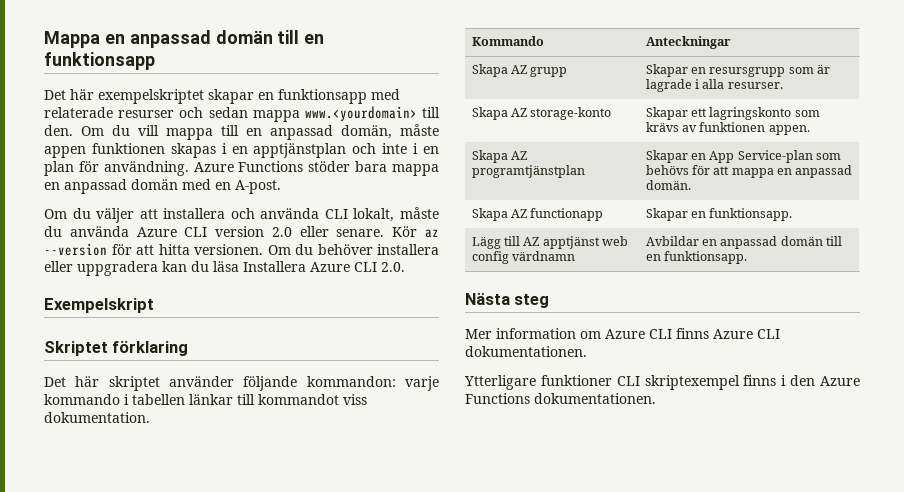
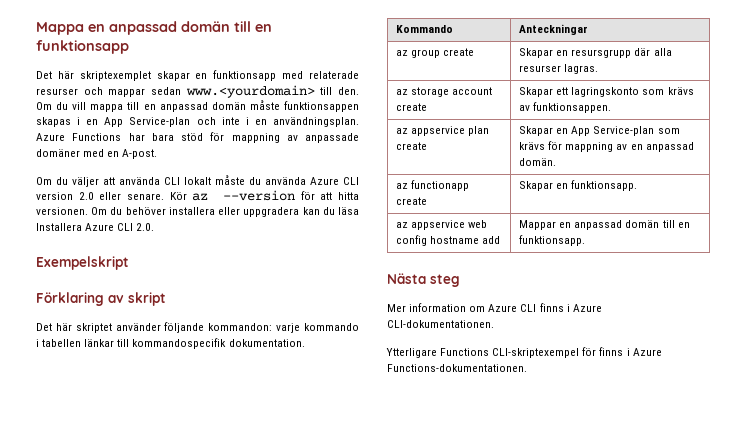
- Det här exempelskriptet skapar en funktionsapp med relaterade resurser och sedan mappa www.<yourdomain> till den.
+ Det här skriptexemplet skapar en funktionsapp med relaterade resurser och mappar sedan www.<yourdomain> till den.
- Om du vill mappa till en anpassad domän, måste appen funktionen skapas i en apptjänstplan och inte i en plan för användning. Azure Functions stöder bara mappa en anpassad domän med en A-post.
+ Om du vill mappa till en anpassad domän måste funktionsappen skapas i en App Service-plan och inte i en användningsplan. Azure Functions har bara stöd för mappning av anpassade domäner med en A-post.
- Om du väljer att installera och använda CLI lokalt, måste du använda Azure CLI version 2.0 eller senare.
+ Om du väljer att använda CLI lokalt måste du använda Azure CLI version 2.0 eller senare.
- Skriptet förklaring
+ Förklaring av skript
- Det här skriptet använder följande kommandon: varje kommando i tabellen länkar till kommandot viss dokumentation.
+ Det här skriptet använder följande kommandon: varje kommando i tabellen länkar till kommandospecifik dokumentation.
- Skapa AZ grupp | Skapar en resursgrupp som är lagrade i alla resurser.
- Skapa AZ storage-konto | Skapar ett lagringskonto som krävs av funktionen appen.
- Skapa AZ programtjänstplan | Skapar en App Service-plan som behövs för att mappa en anpassad domän.
+ az group create | Skapar en resursgrupp där alla resurser lagras.
+ az storage account create | Skapar ett lagringskonto som krävs av funktionsappen.
+ az appservice plan create | Skapar en App Service-plan som krävs för mappning av en anpassad domän.
- Skapa AZ functionapp | Skapar en funktionsapp.
+ az functionapp create | Skapar en funktionsapp.
- Lägg till AZ apptjänst web config värdnamn | Avbildar en anpassad domän till en funktionsapp.
+ az appservice web config hostname add | Mappar en anpassad domän till en funktionsapp.
- Mer information om Azure CLI finns Azure CLI dokumentationen.
- Ytterligare funktioner CLI skriptexempel finns i den Azure Functions dokumentationen.
+ Mer information om Azure CLI finns i Azure CLI-dokumentationen.
+ Ytterligare Functions CLI-skriptexempel för finns i Azure Functions-dokumentationen.

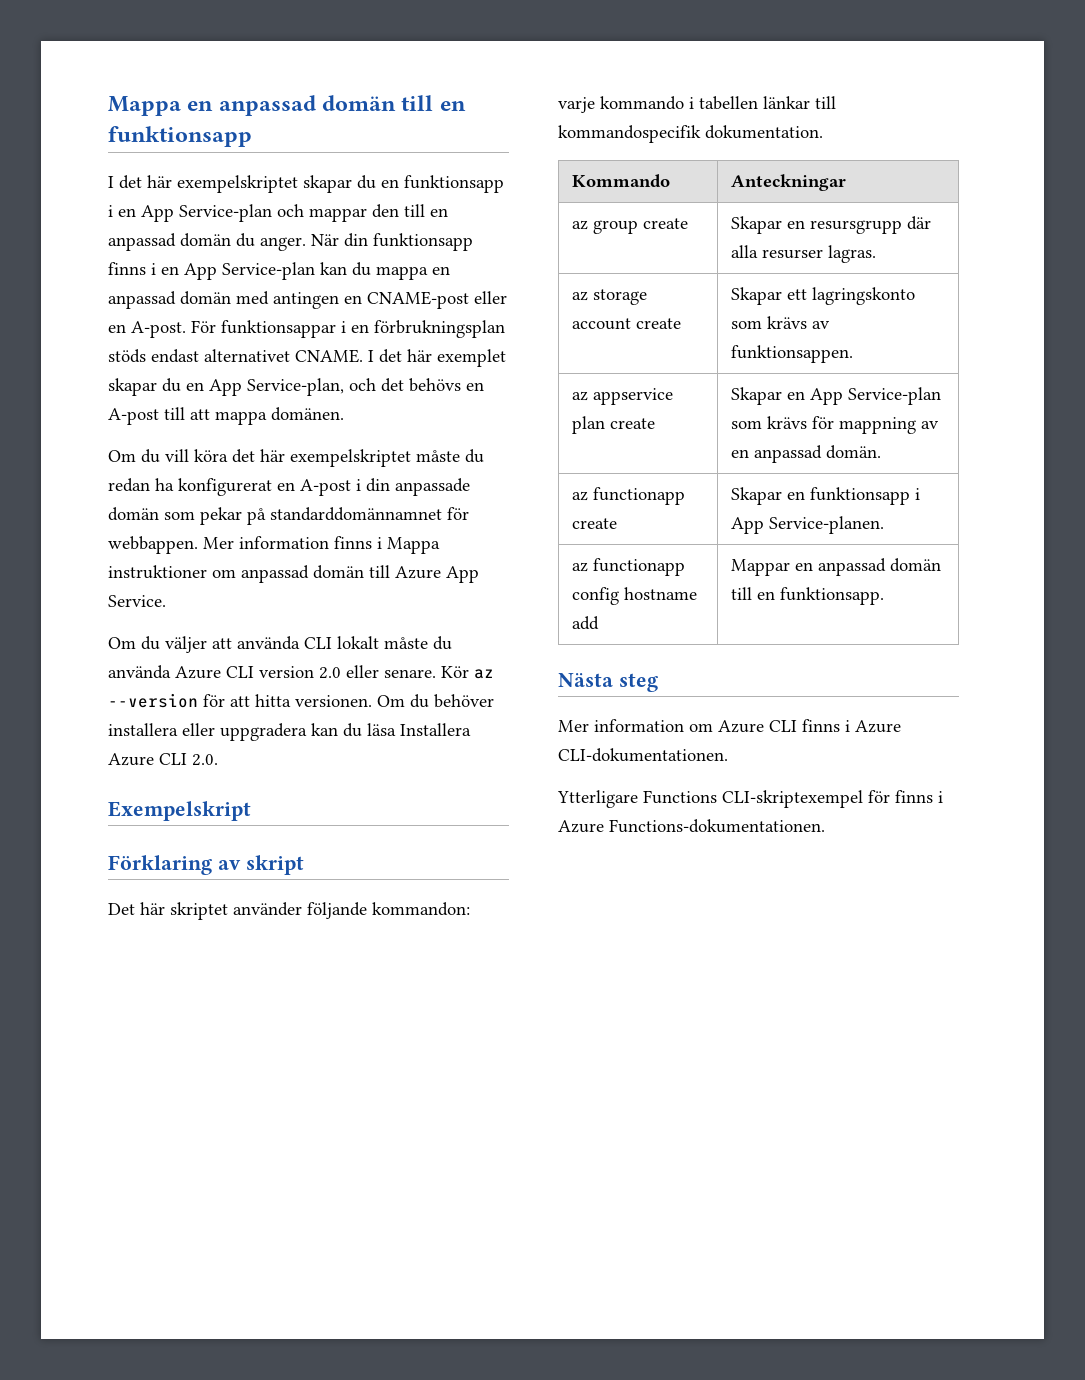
- Det här skriptexemplet skapar en funktionsapp med relaterade resurser och mappar sedan www.<yourdomain> till den. Om du vill mappa till en anpassad domän måste funktionsappen skapas i en App Service-plan och inte i en användningsplan. Azure Functions har bara stöd för mappning av anpassade domäner med en A-post.
+ I det här exempelskriptet skapar du en funktionsapp i en App Service-plan och mappar den till en anpassad domän du anger. När din funktionsapp finns i en App Service-plan kan du mappa en anpassad domän med antingen en CNAME-post eller en A-post. För funktionsappar i en förbrukningsplan stöds endast alternativet CNAME. I det här exemplet skapar du en App Service-plan, och det behövs en A-post till att mappa domänen.
+ Om du vill köra det här exempelskriptet måste du redan ha konfigurerat en A-post i din anpassade domän som pekar på standarddomännamnet för webbappen. Mer information finns i Mappa instruktioner om anpassad domän till Azure App Service.
- az functionapp create | Skapar en funktionsapp.
- az appservice web config hostname add | Mappar en anpassad domän till en funktionsapp.
+ az functionapp create | Skapar en funktionsapp i App Service-planen.
+ az functionapp config hostname add | Mappar en anpassad domän till en funktionsapp.

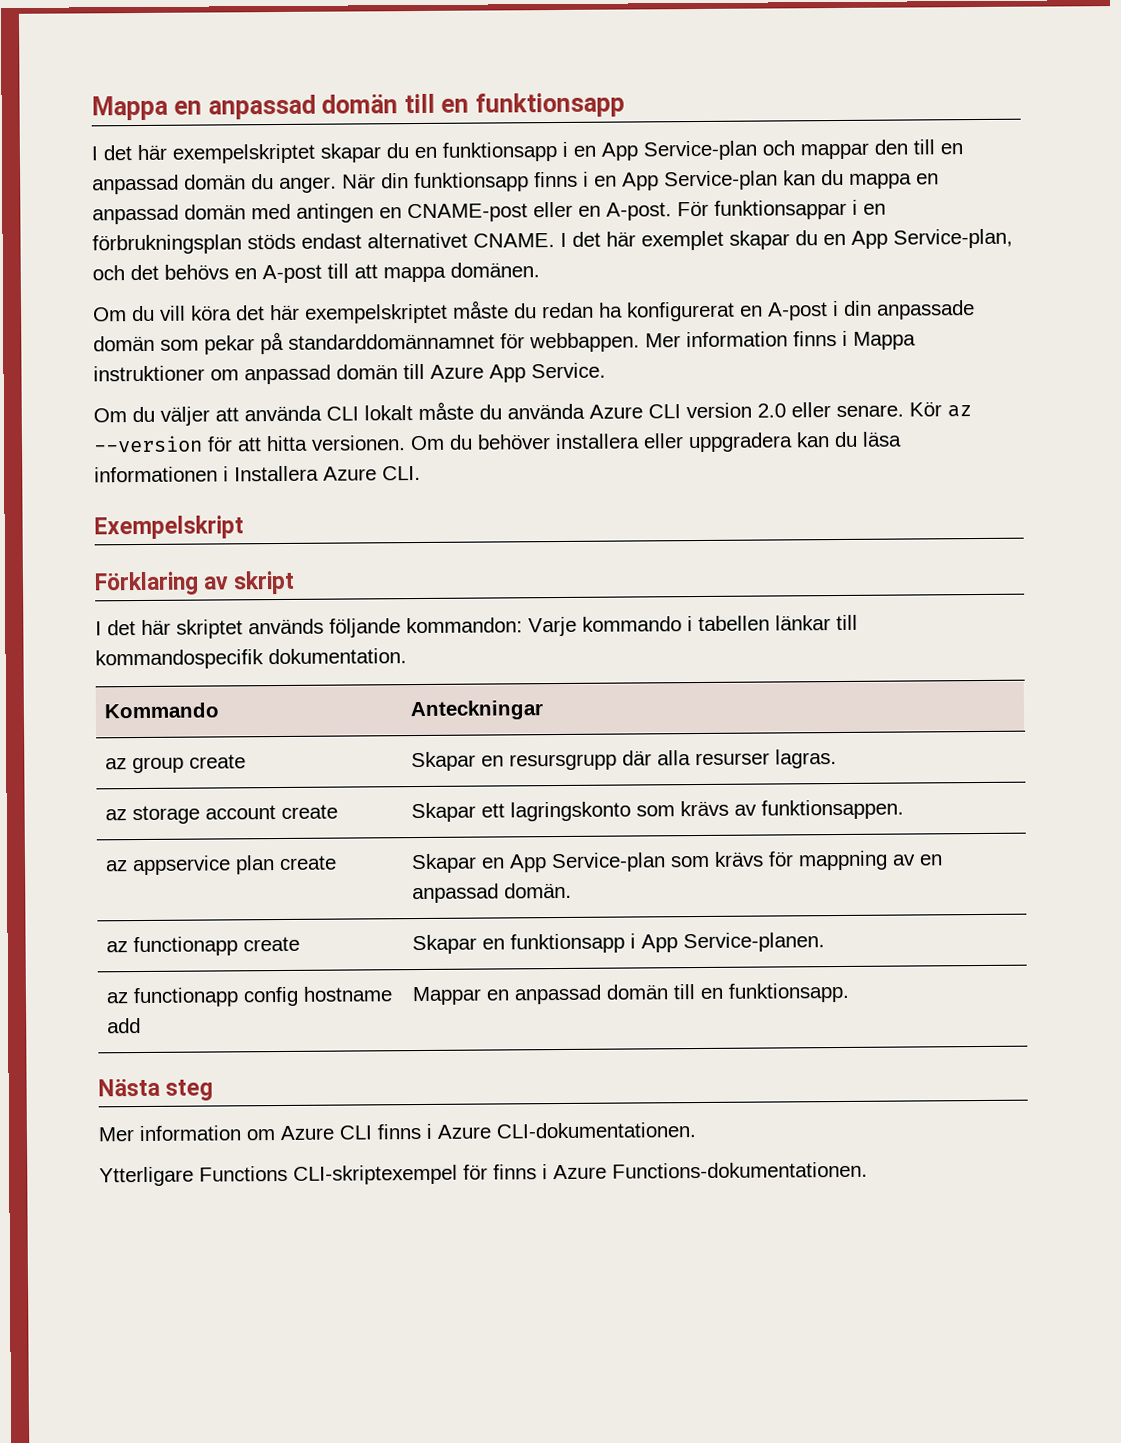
- Om du behöver installera eller uppgradera kan du läsa Installera Azure CLI 2.0.
+ Om du behöver installera eller uppgradera kan du läsa informationen i Installera Azure CLI.
- Det här skriptet använder följande kommandon: varje kommando i tabellen länkar till kommandospecifik dokumentation.
+ I det här skriptet används följande kommandon: Varje kommando i tabellen länkar till kommandospecifik dokumentation.

